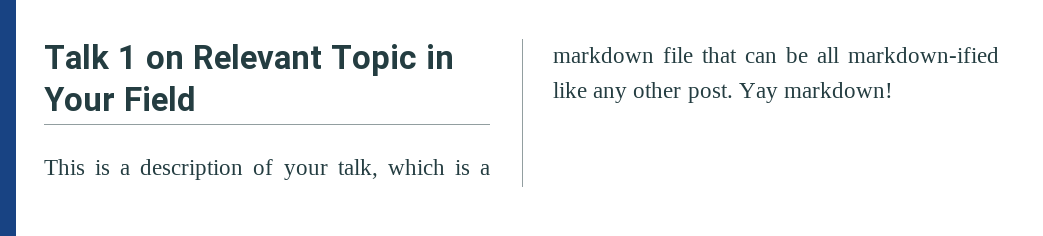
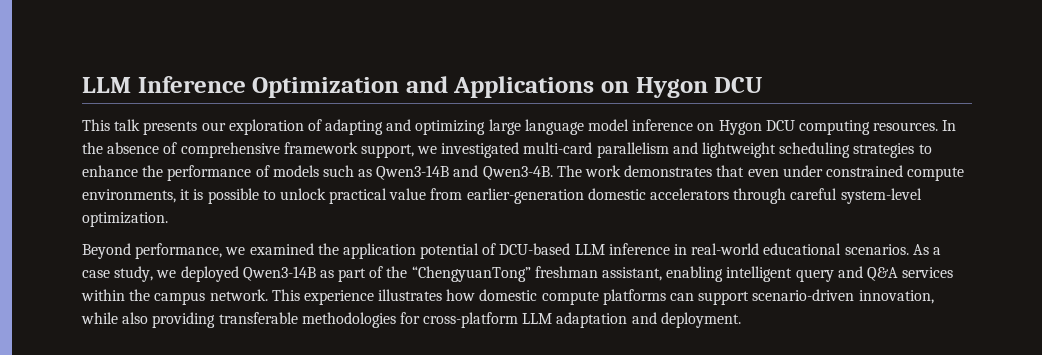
- Talk 1 on Relevant Topic in Your Field
- This is a description of your talk, which is a markdown file that can be all markdown-ified like any other post. Yay markdown!
+ LLM Inference Optimization and Applications on Hygon DCU
+ This talk presents our exploration of adapting and optimizing large language model inference on Hygon DCU computing resources. In the absence of comprehensive framework support, we investigated multi-card parallelism and lightweight scheduling strategies to enhance the performance of models such as Qwen3-14B and Qwen3-4B. The work demonstrates that even under constrained compute environments, it is possible to unlock practical value from earlier-generation domestic accelerators through careful system-level optimization.
+ Beyond performance, we examined the application potential of DCU-based LLM inference in real-world educational scenarios. As a case study, we deployed Qwen3-14B as part of the “ChengyuanTong” freshman assistant, enabling intelligent query and Q&A services within the campus network. This experience illustrates how domestic compute platforms can support scenario-driven innovation, while also providing transferable methodologies for cross-platform LLM adaptation and deployment.

